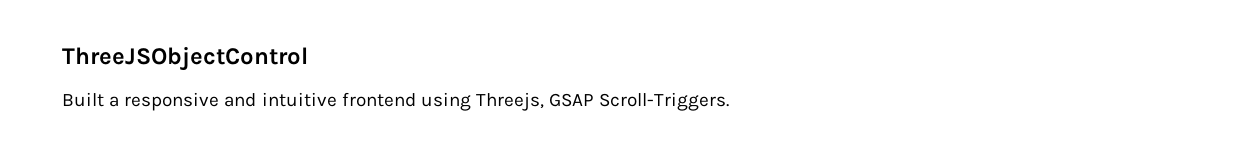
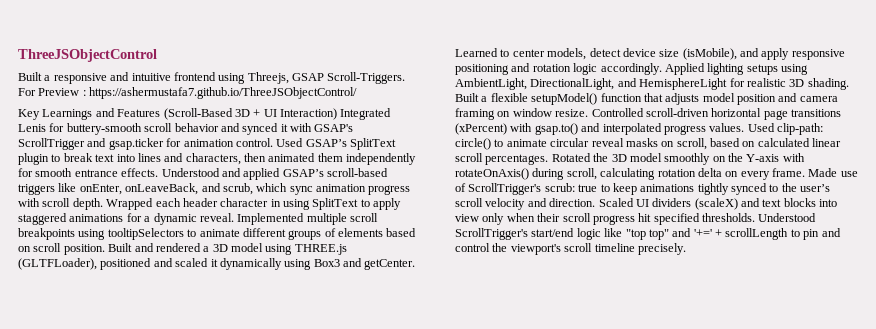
+ For Preview : https://ashermustafa7.github.io/ThreeJSObjectControl/
+ Key Learnings and Features (Scroll-Based 3D + UI Interaction) Integrated Lenis for buttery-smooth scroll behavior and synced it with GSAP's ScrollTrigger and gsap.ticker for animation control. Used GSAP’s SplitText plugin to break text into lines and characters, then animated them independently for smooth entrance effects. Understood and applied GSAP’s scroll-based triggers like onEnter, onLeaveBack, and scrub, which sync animation progress with scroll depth. Wrapped each header character in using SplitText to apply staggered animations for a dynamic reveal. Implemented multiple scroll breakpoints using tooltipSelectors to animate different groups of elements based on scroll position. Built and rendered a 3D model using THREE.js (GLTFLoader), positioned and scaled it dynamically using Box3 and getCenter. Learned to center models, detect device size (isMobile), and apply responsive positioning and rotation logic accordingly. Applied lighting setups using AmbientLight, DirectionalLight, and HemisphereLight for realistic 3D shading. Built a flexible setupModel() function that adjusts model position and camera framing on window resize. Controlled scroll-driven horizontal page transitions (xPercent) with gsap.to() and interpolated progress values. Used clip-path: circle() to animate circular reveal masks on scroll, based on calculated linear scroll percentages. Rotated the 3D model smoothly on the Y-axis with rotateOnAxis() during scroll, calculating rotation delta on every frame. Made use of ScrollTrigger's scrub: true to keep animations tightly synced to the user’s scroll velocity and direction. Scaled UI dividers (scaleX) and text blocks into view only when their scroll progress hit specified thresholds. Understood ScrollTrigger's start/end logic like "top top" and '+=' + scrollLength to pin and control the viewport's scroll timeline precisely.

